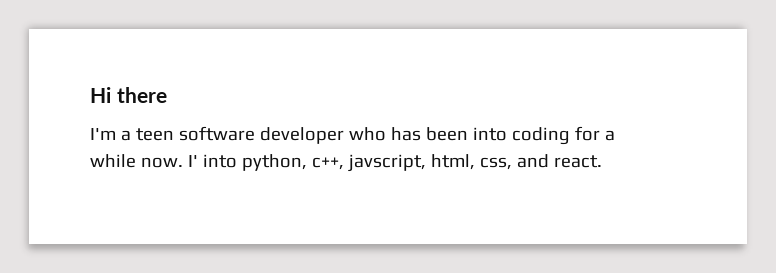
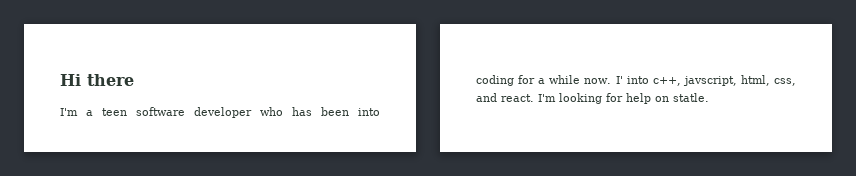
- I' into python, c++, javscript, html, css, and react.
+ I' into c++, javscript, html, css, and react.
+ I'm looking for help on statle.

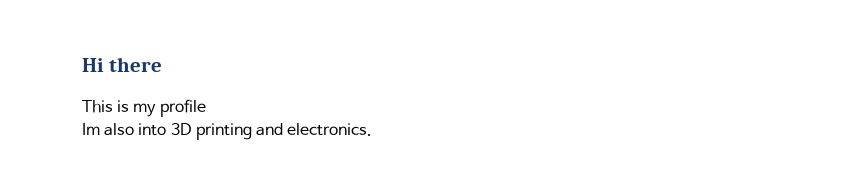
- I'm a teen software developer who has been into coding for a while now. I' into c++, javscript, html, css, and react. I'm looking for help on statle.
+ This is my profile
+ Im also into 3D printing and electronics.

